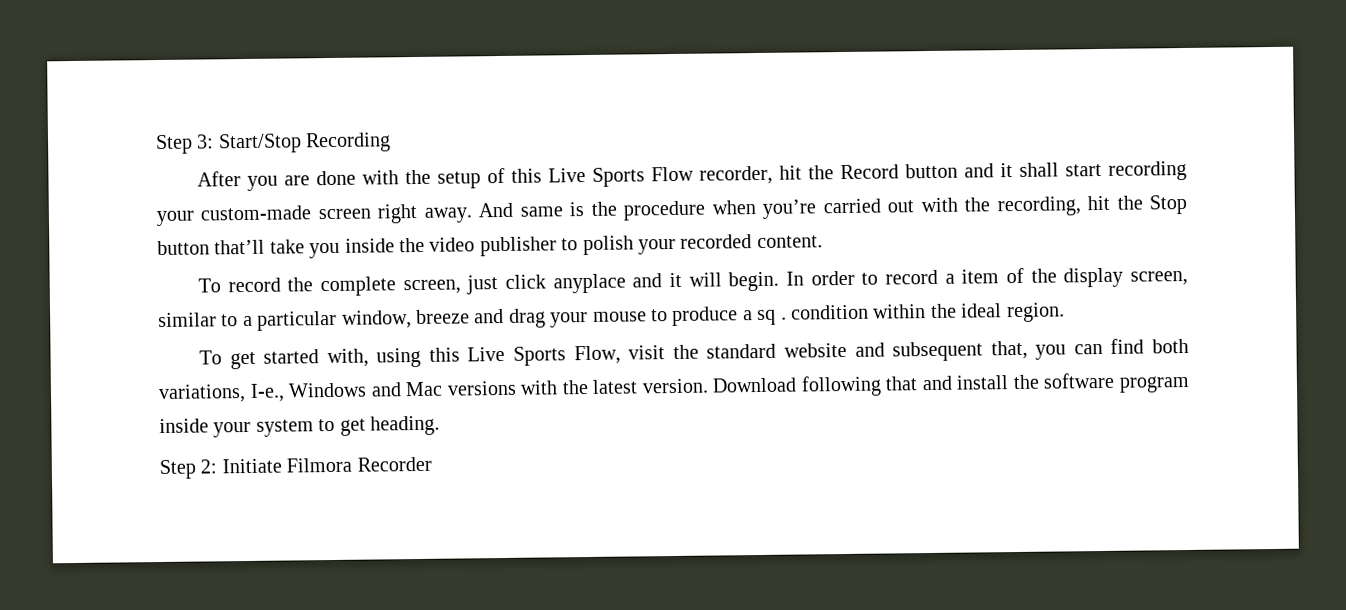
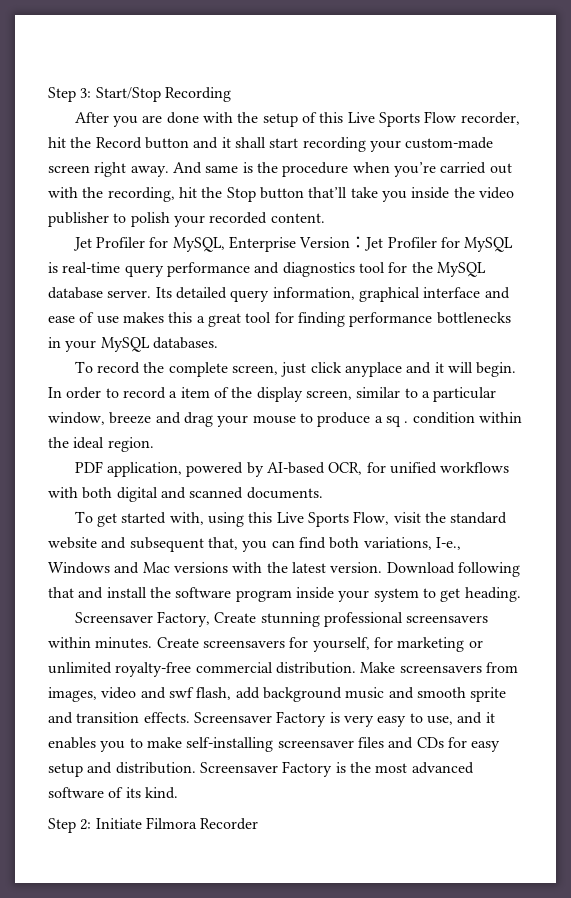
+ Jet Profiler for MySQL, Enterprise Version：Jet Profiler for MySQL is real-time query performance and diagnostics tool for the MySQL database server. Its detailed query information, graphical interface and ease of use makes this a great tool for finding performance bottlenecks in your MySQL databases.
+ PDF application, powered by AI-based OCR, for unified workflows with both digital and scanned documents.
+ Screensaver Factory, Create stunning professional screensavers within minutes. Create screensavers for yourself, for marketing or unlimited royalty-free commercial distribution. Make screensavers from images, video and swf flash, add background music and smooth sprite and transition effects. Screensaver Factory is very easy to use, and it enables you to make self-installing screensaver files and CDs for easy setup and distribution. Screensaver Factory is the most advanced software of its kind.

